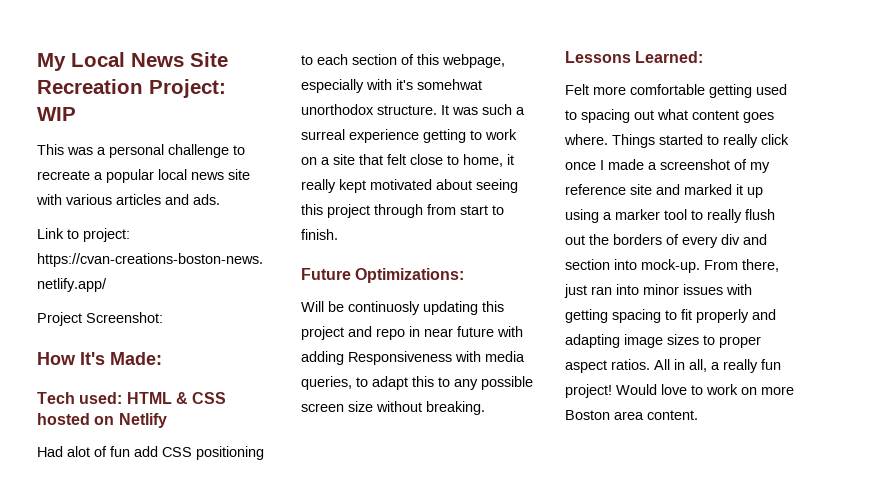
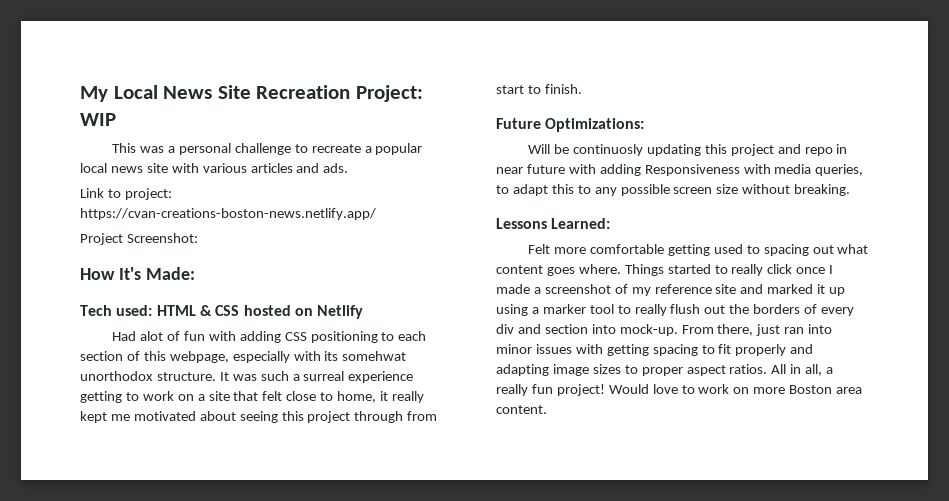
- Had alot of fun add CSS positioning to each section of this webpage, especially with it's somehwat unorthodox structure.
+ Had alot of fun with adding CSS positioning to each section of this webpage, especially with its somehwat unorthodox structure.
- It was such a surreal experience getting to work on a site that felt close to home, it really kept motivated about seeing this project through from start to finish.
+ It was such a surreal experience getting to work on a site that felt close to home, it really kept me motivated about seeing this project through from start to finish.

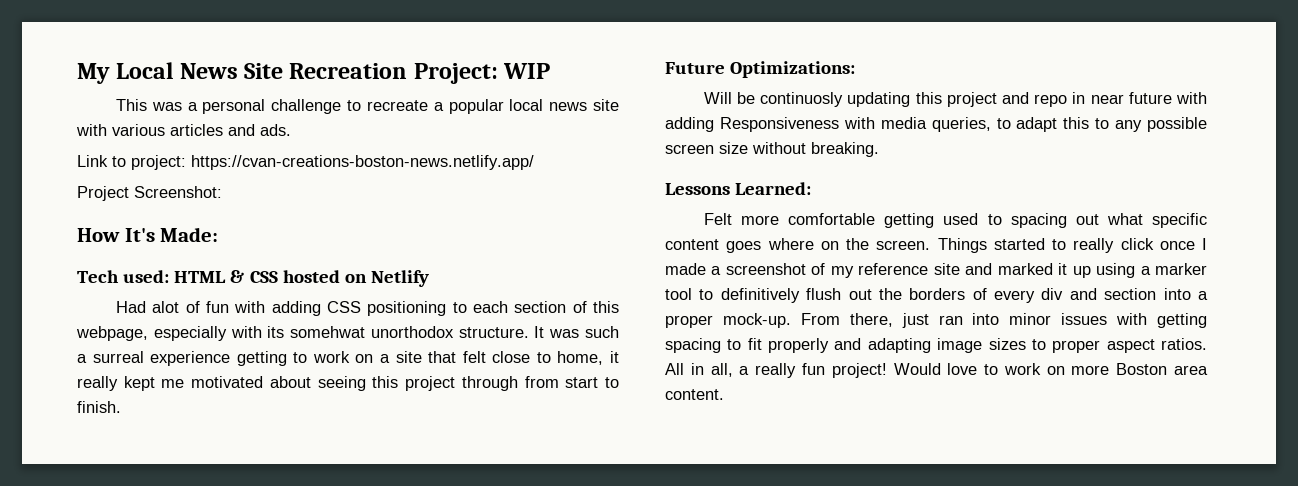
- Felt more comfortable getting used to spacing out what content goes where.
+ Felt more comfortable getting used to spacing out what specific content goes where on the screen.
- Things started to really click once I made a screenshot of my reference site and marked it up using a marker tool to really flush out the borders of every div and section into mock-up.
+ Things started to really click once I made a screenshot of my reference site and marked it up using a marker tool to definitively flush out the borders of every div and section into a proper mock-up.

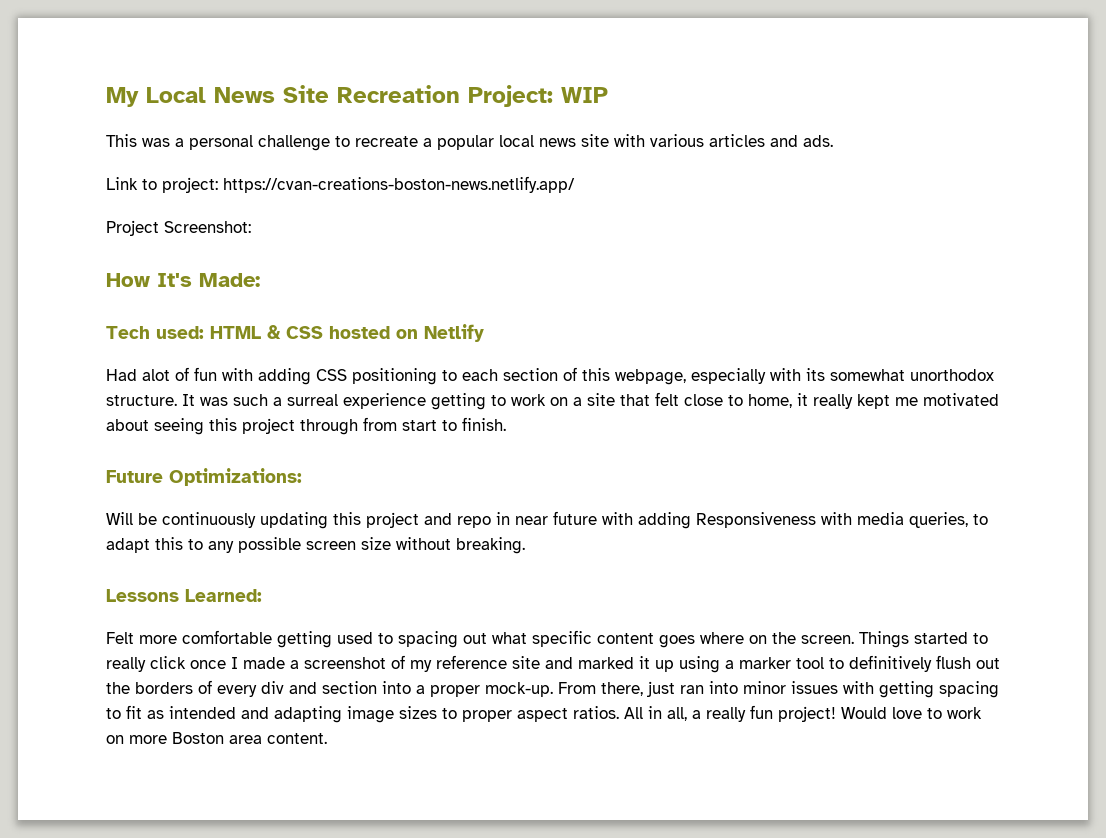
- Had alot of fun with adding CSS positioning to each section of this webpage, especially with its somehwat unorthodox structure.
+ Had alot of fun with adding CSS positioning to each section of this webpage, especially with its somewhat unorthodox structure.
- Will be continuosly updating this project and repo in near future with adding Responsiveness with media queries, to adapt this to any possible screen size without breaking.
+ Will be continuously updating this project and repo in near future with adding Responsiveness with media queries, to adapt this to any possible screen size without breaking.
- From there, just ran into minor issues with getting spacing to fit properly and adapting image sizes to proper aspect ratios.
+ From there, just ran into minor issues with getting spacing to fit as intended and adapting image sizes to proper aspect ratios.

